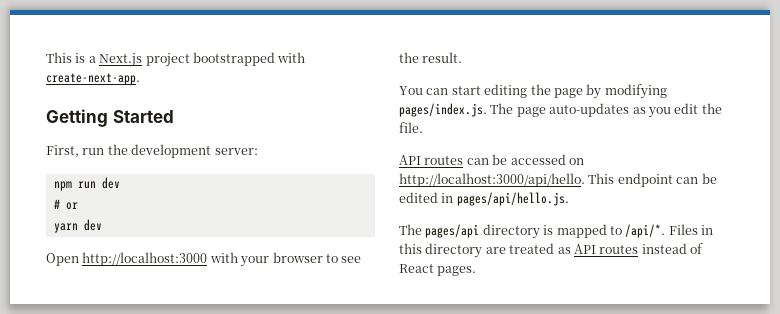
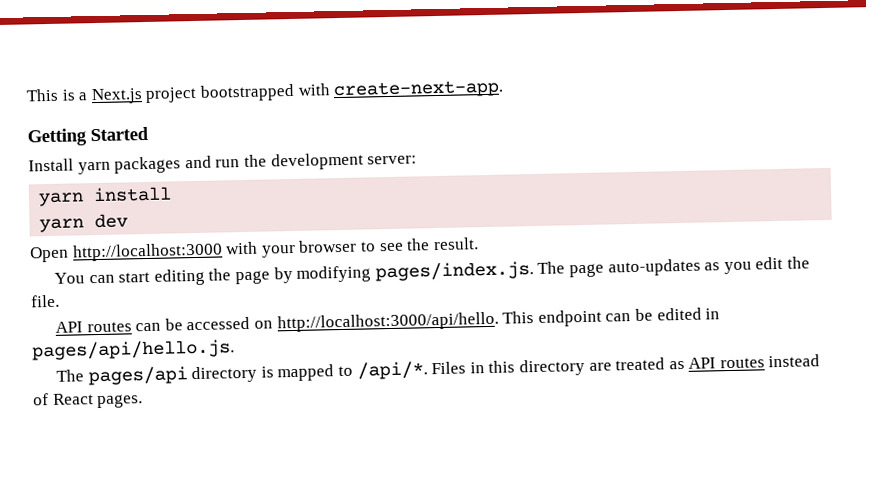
- First, run the development server:
+ Install yarn packages and run the development server:
- npm run dev
- # or
+ yarn install

